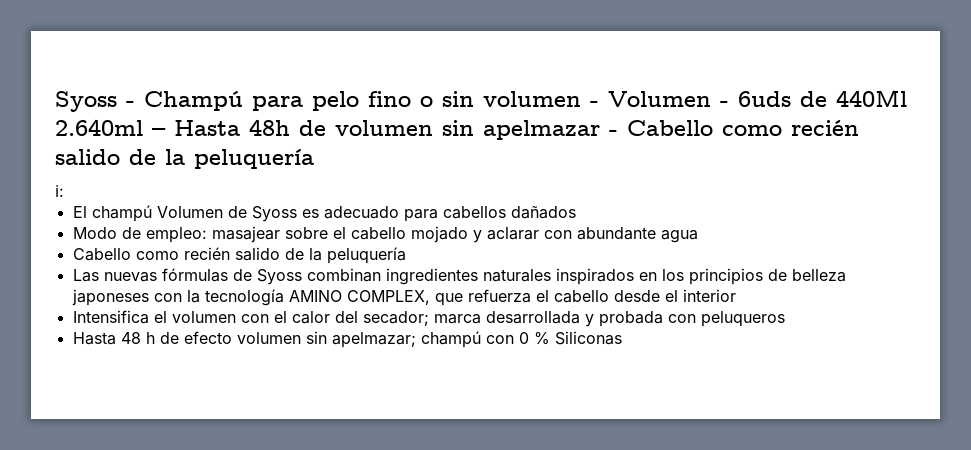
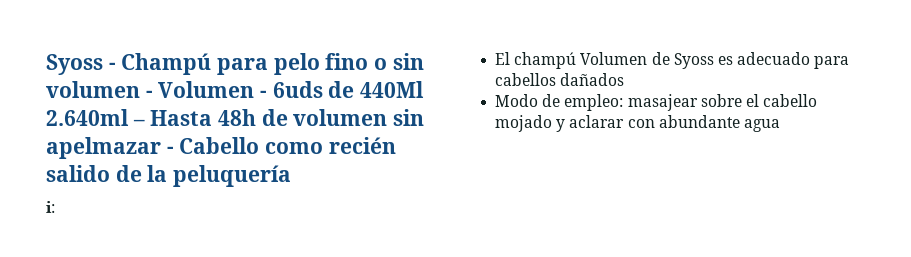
  Modo de empleo: masajear sobre el cabello mojado y aclarar con abundante agua
- Cabello como recién salido de la peluquería
- Las nuevas fórmulas de Syoss combinan ingredientes naturales inspirados en los principios de belleza japoneses con la tecnología AMINO COMPLEX, que refuerza el cabello desde el interior
- Intensifica el volumen con el calor del secador; marca desarrollada y probada con peluqueros
- Hasta 48 h de efecto volumen sin apelmazar; champú con 0 % Siliconas

